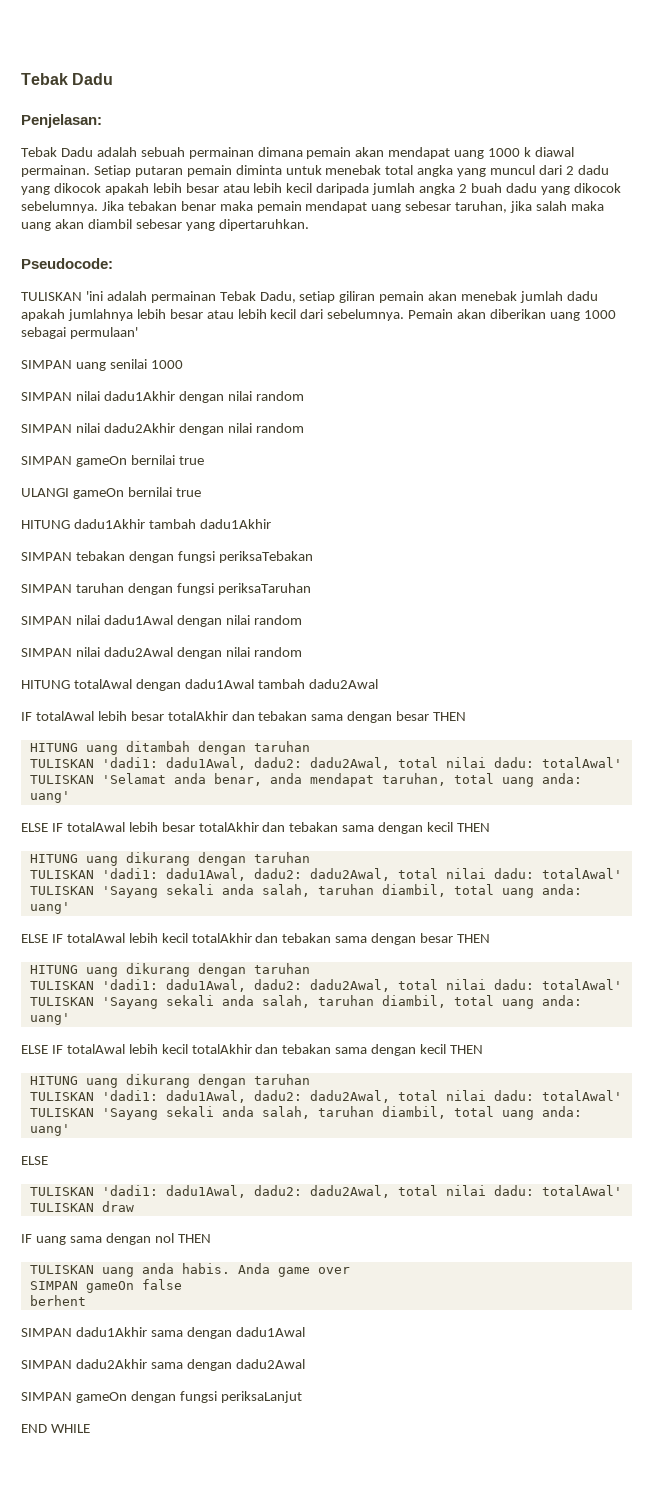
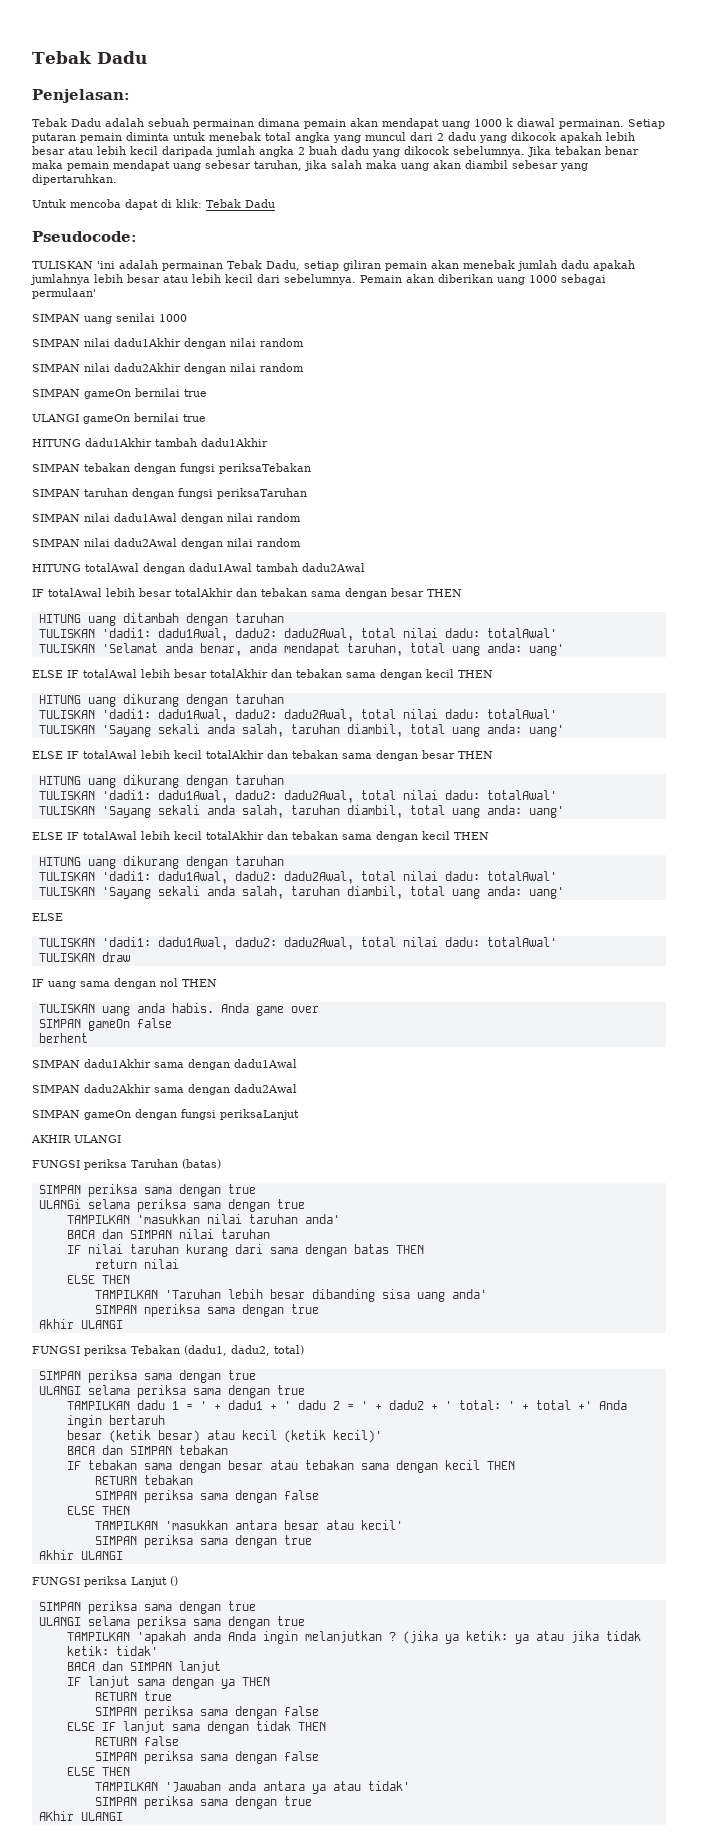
+ Untuk mencoba dapat di klik: Tebak Dadu
- END WHILE
+ AKHIR ULANGI
+ FUNGSI periksa Taruhan (batas)
+ SIMPAN periksa sama dengan true
+ ULANGi selama periksa sama dengan true
+ TAMPILKAN 'masukkan nilai taruhan anda'
+ BACA dan SIMPAN nilai taruhan
+ IF nilai taruhan kurang dari sama dengan batas THEN
+ return nilai
+ ELSE THEN
+ TAMPILKAN 'Taruhan lebih besar dibanding sisa uang anda'
+ SIMPAN nperiksa sama dengan true
+ Akhir ULANGI
+ FUNGSI periksa Tebakan (dadu1, dadu2, total)
+ SIMPAN periksa sama dengan true
+ ULANGI selama periksa sama dengan true
+ TAMPILKAN dadu 1 = ' + dadu1 + ' dadu 2 = ' + dadu2 + ' total: ' + total +' Anda ingin bertaruh
+ besar (ketik besar) atau kecil (ketik kecil)'
+ BACA dan SIMPAN tebakan
+ IF tebakan sama dengan besar atau tebakan sama dengan kecil THEN
+ RETURN tebakan
+ SIMPAN periksa sama dengan false
+ ELSE THEN
+ TAMPILKAN 'masukkan antara besar atau kecil'
+ SIMPAN periksa sama dengan true
+ Akhir ULANGI
+ FUNGSI periksa Lanjut ()
+ SIMPAN periksa sama dengan true
+ ULANGI selama periksa sama dengan true
+ TAMPILKAN 'apakah anda Anda ingin melanjutkan ? (jika ya ketik: ya atau jika tidak ketik: tidak'
+ BACA dan SIMPAN lanjut
+ IF lanjut sama dengan ya THEN
+ RETURN true
+ SIMPAN periksa sama dengan false
+ ELSE IF lanjut sama dengan tidak THEN
+ RETURN false
+ SIMPAN periksa sama dengan false
+ ELSE THEN
+ TAMPILKAN 'Jawaban anda antara ya atau tidak'
+ SIMPAN periksa sama dengan true
+ AKhir ULANGI

